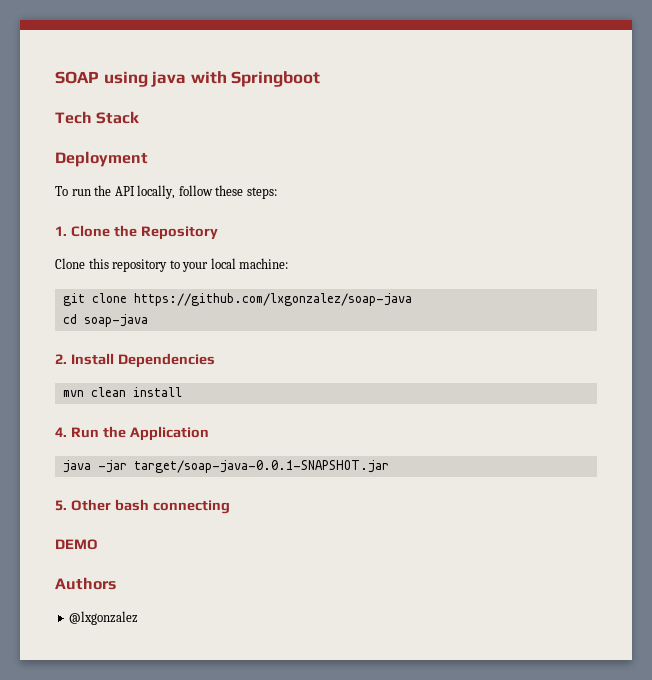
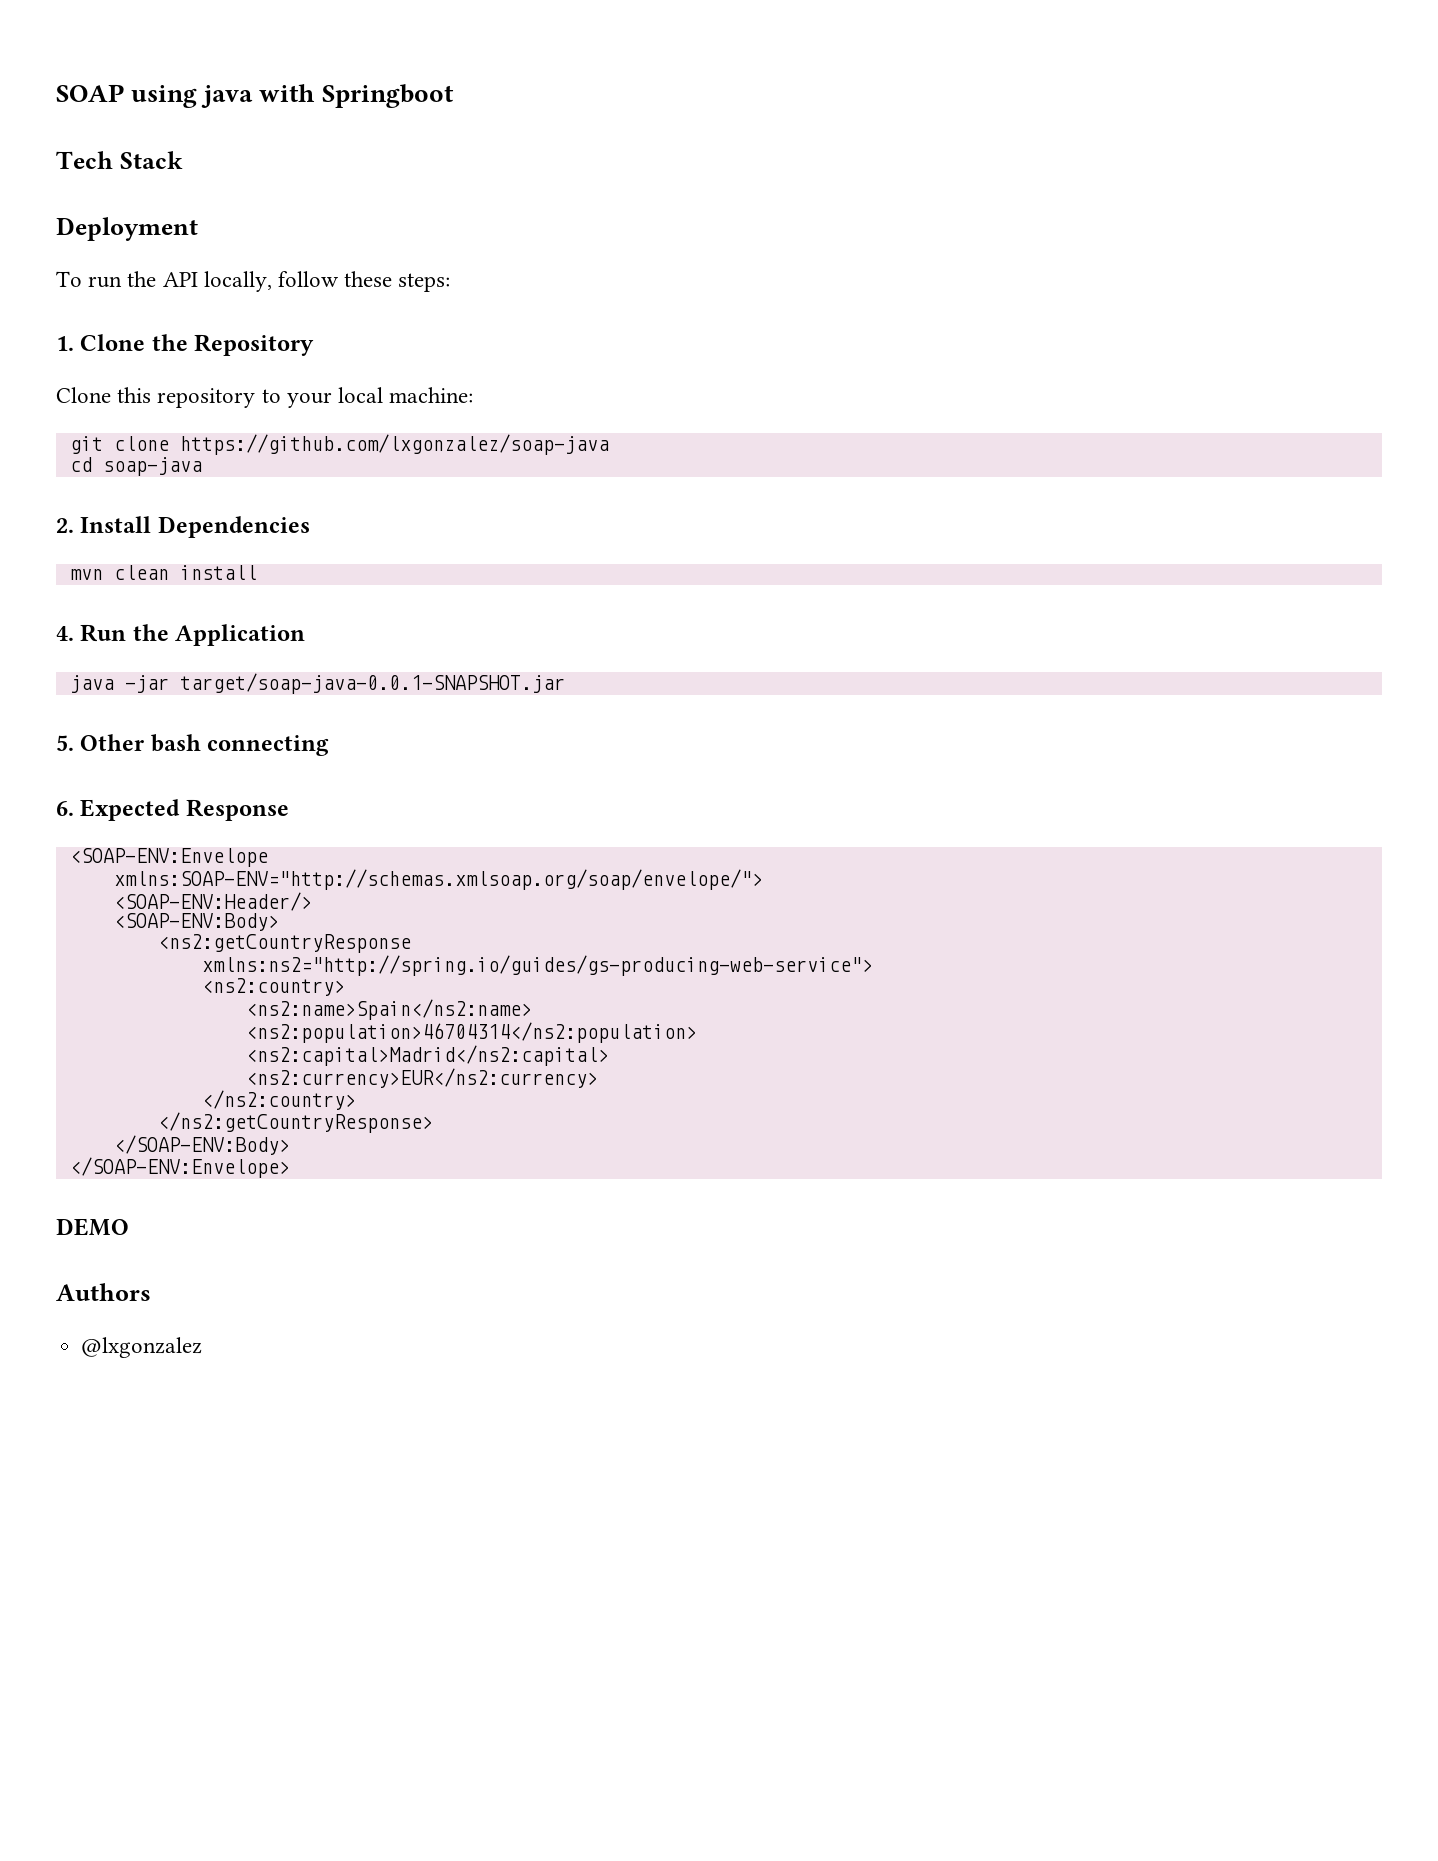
+ 6. Expected Response
+ <SOAP-ENV:Envelope
+ xmlns:SOAP-ENV="http://schemas.xmlsoap.org/soap/envelope/">
+ <SOAP-ENV:Header/>
+ <SOAP-ENV:Body>
+ <ns2:getCountryResponse
+ xmlns:ns2="http://spring.io/guides/gs-producing-web-service">
+ <ns2:country>
+ <ns2:name>Spain</ns2:name>
+ <ns2:population>46704314</ns2:population>
+ <ns2:capital>Madrid</ns2:capital>
+ <ns2:currency>EUR</ns2:currency>
+ </ns2:country>
+ </ns2:getCountryResponse>
+ </SOAP-ENV:Body>
+ </SOAP-ENV:Envelope>

